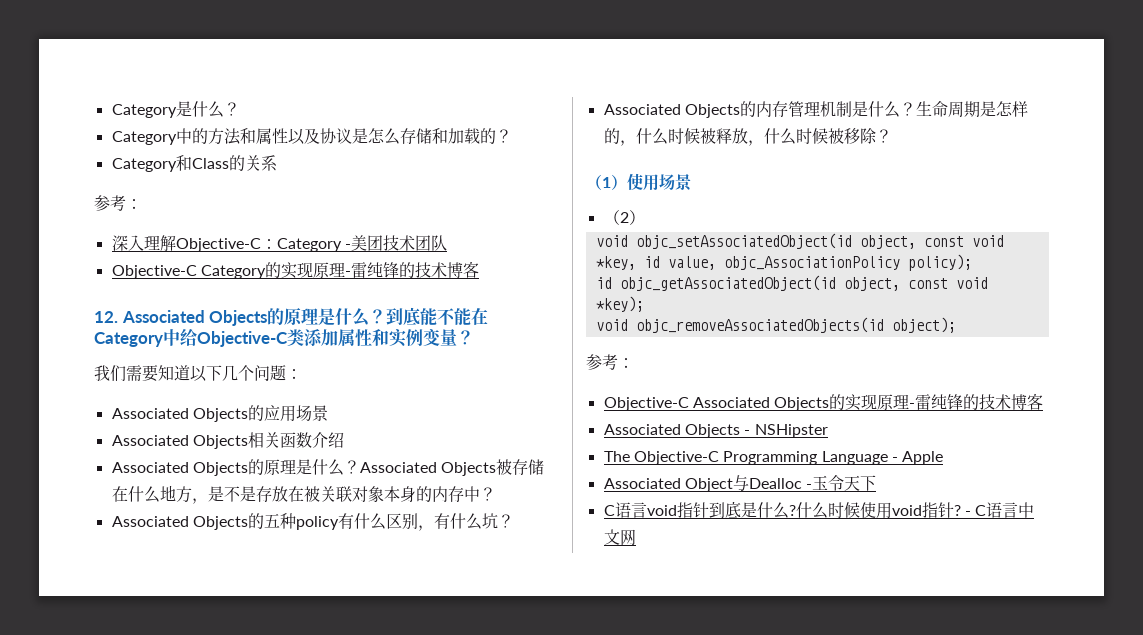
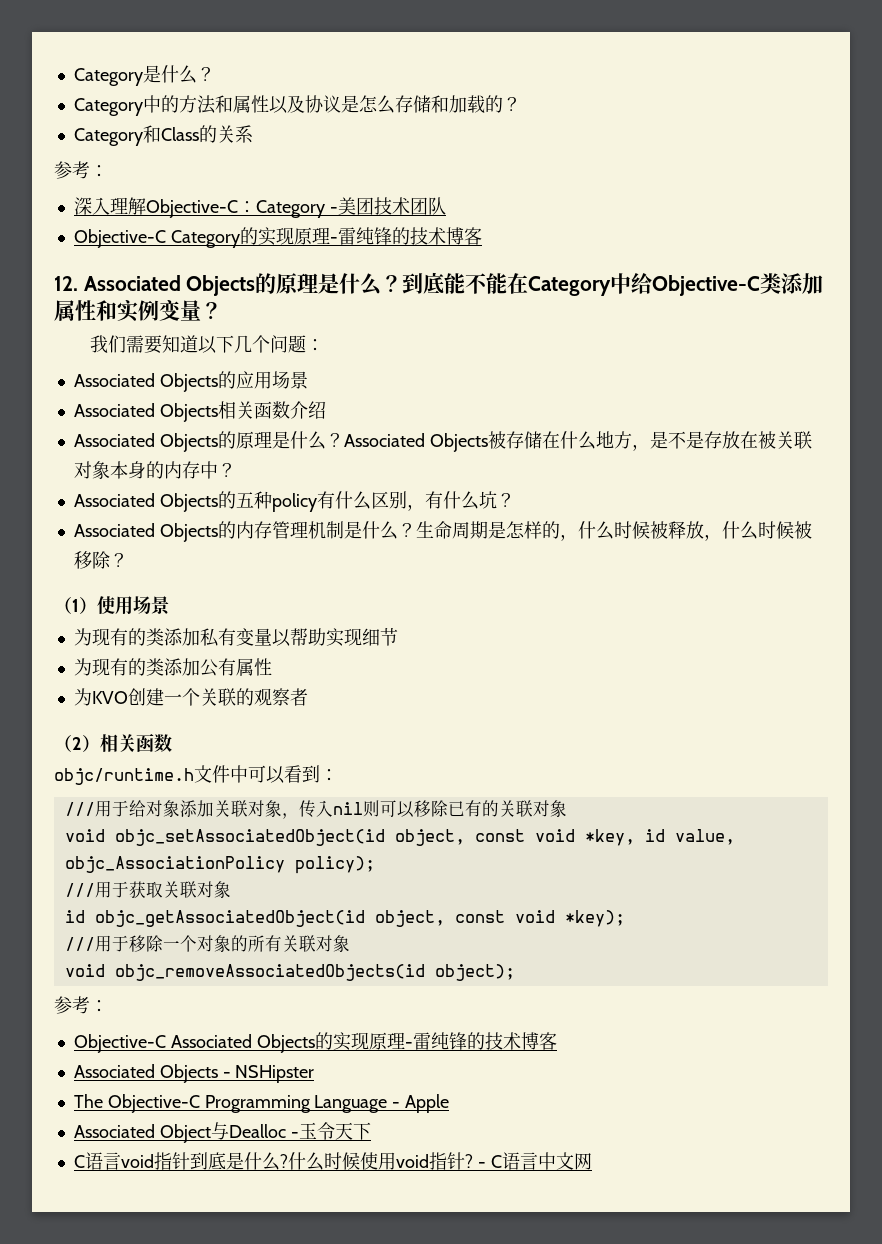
- （2）
+ 为现有的类添加私有变量以帮助实现细节
+ 为现有的类添加公有属性
+ 为KVO创建一个关联的观察者
+ （2）相关函数
+ objc/runtime.h文件中可以看到：
+ ///用于给对象添加关联对象，传入nil则可以移除已有的关联对象
+ ///用于获取关联对象
+ ///用于移除一个对象的所有关联对象

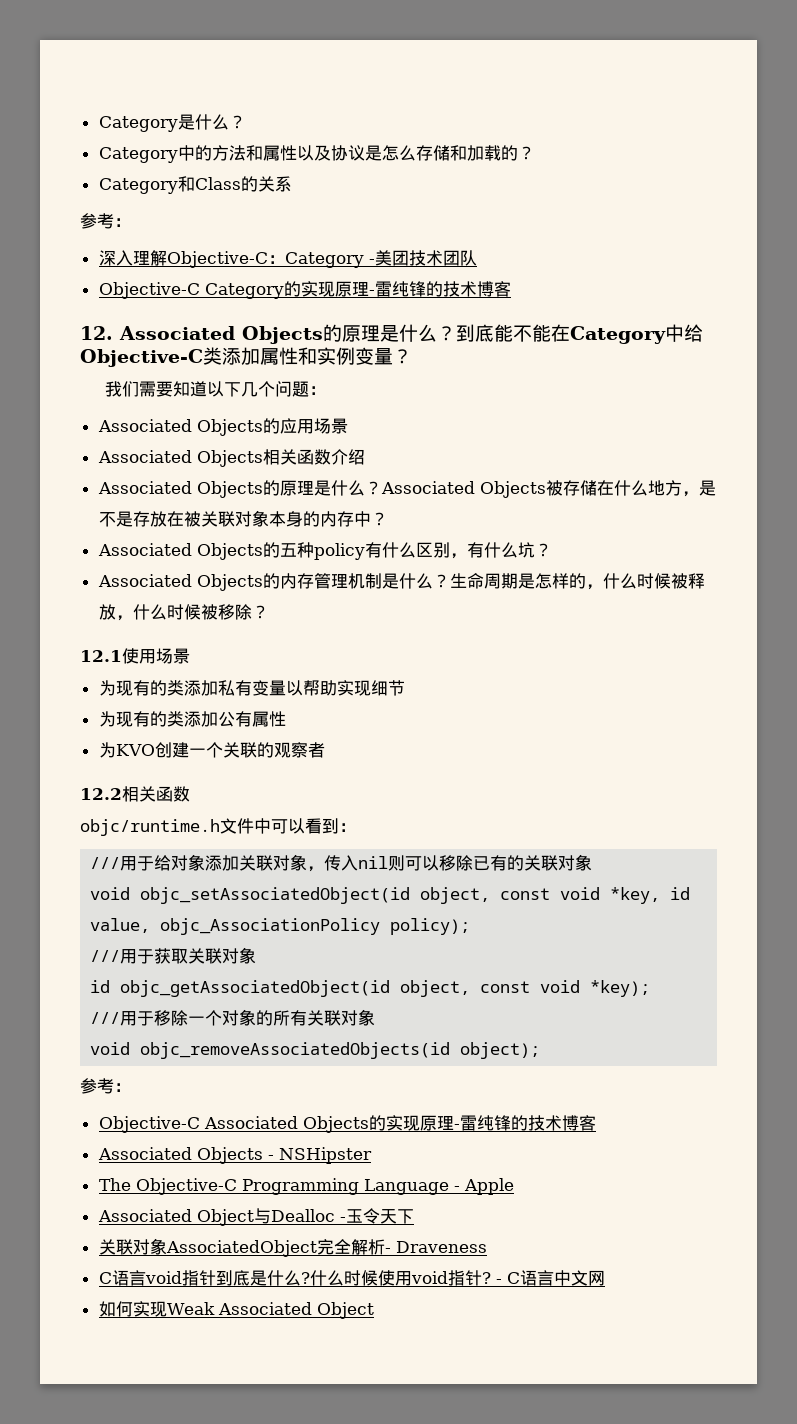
- （1）使用场景
+ 12.1使用场景
- （2）相关函数
+ 12.2相关函数
+ 关联对象AssociatedObject完全解析- Draveness
+ 如何实现Weak Associated Object

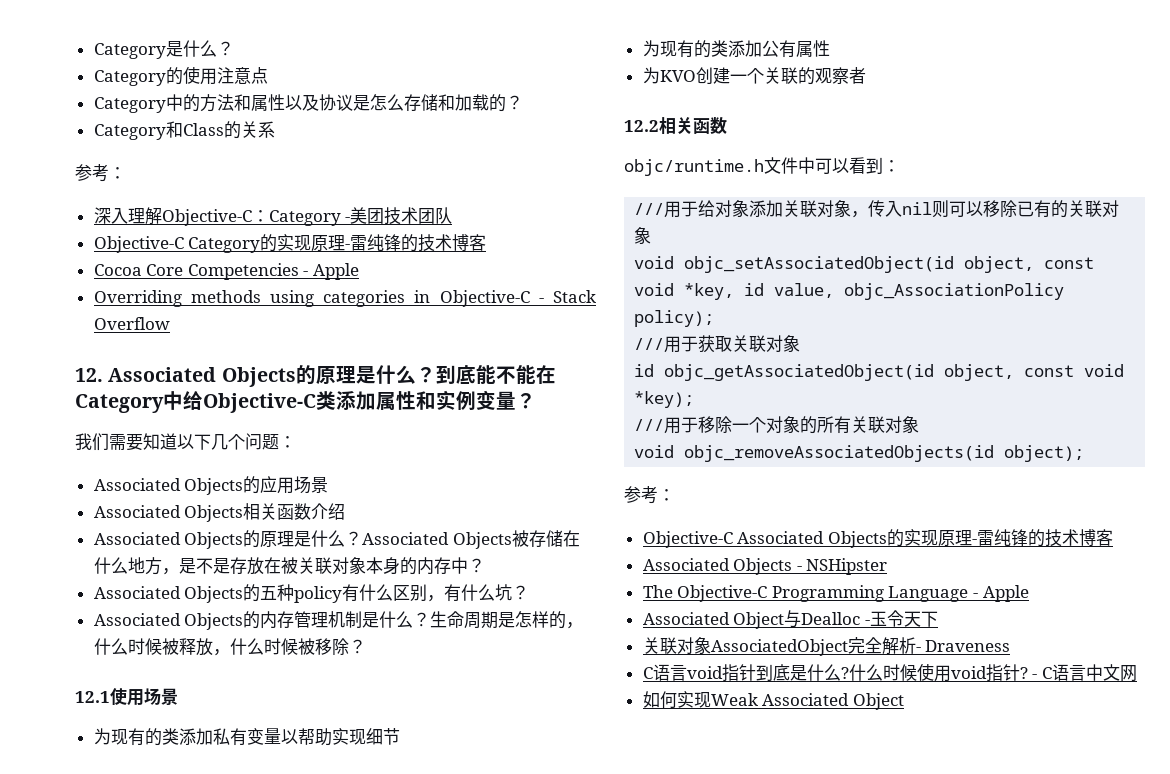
+ Category的使用注意点
+ Cocoa Core Competencies - Apple
+ Overriding methods using categories in Objective-C - Stack Overflow

